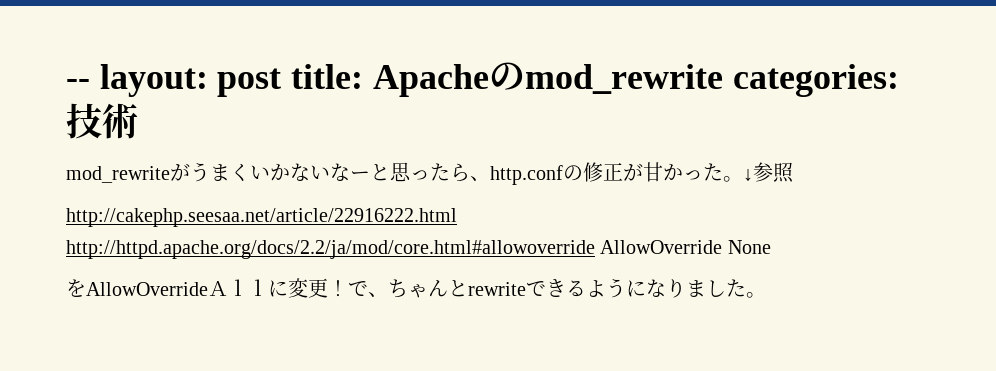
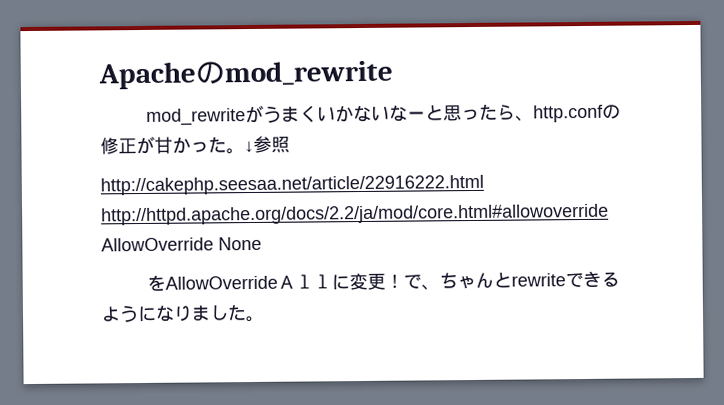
- -- layout: post title: Apacheのmod_rewrite categories:技術
+ Apacheのmod_rewrite

